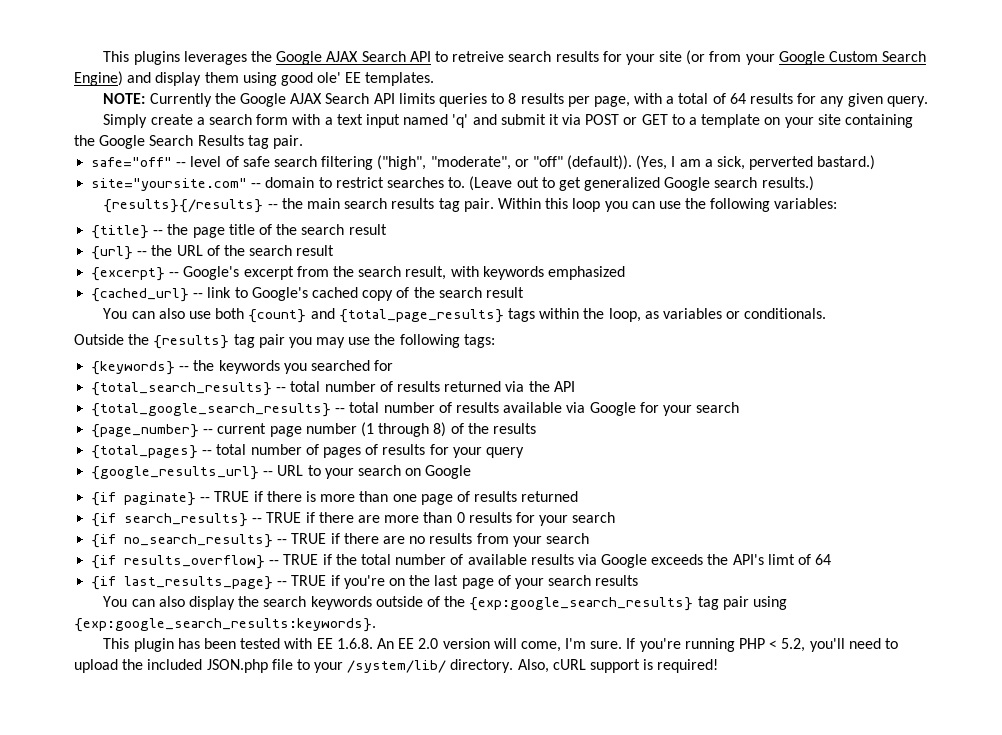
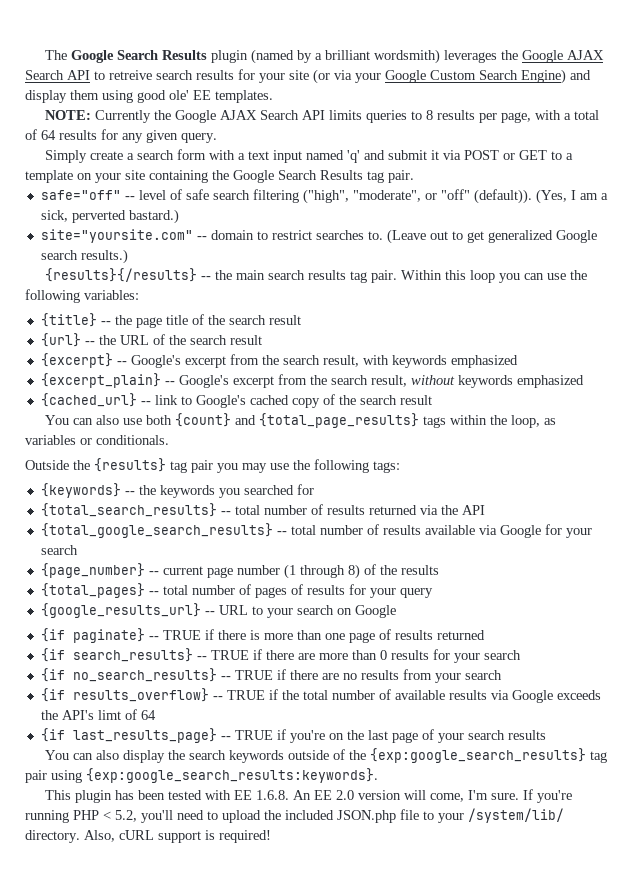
- This plugins leverages the Google AJAX Search API to retreive search results for your site (or from your Google Custom Search Engine) and display them using good ole' EE templates.
+ The Google Search Results plugin (named by a brilliant wordsmith) leverages the Google AJAX Search API to retreive search results for your site (or via your Google Custom Search Engine) and display them using good ole' EE templates.
+ {excerpt_plain} -- Google's excerpt from the search result, without keywords emphasized

